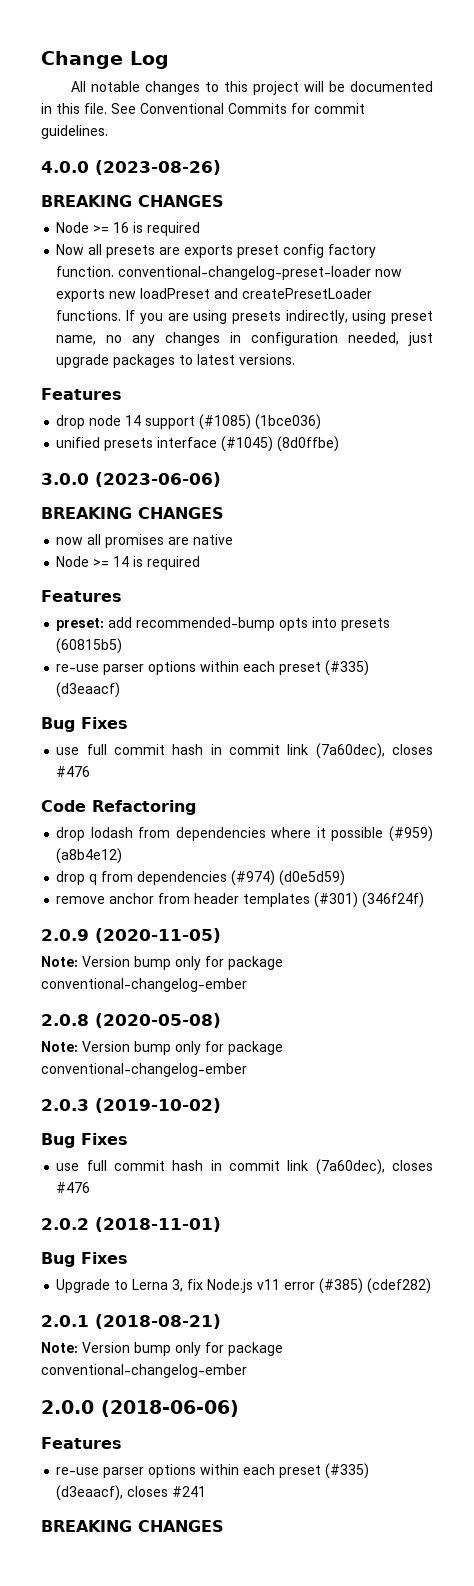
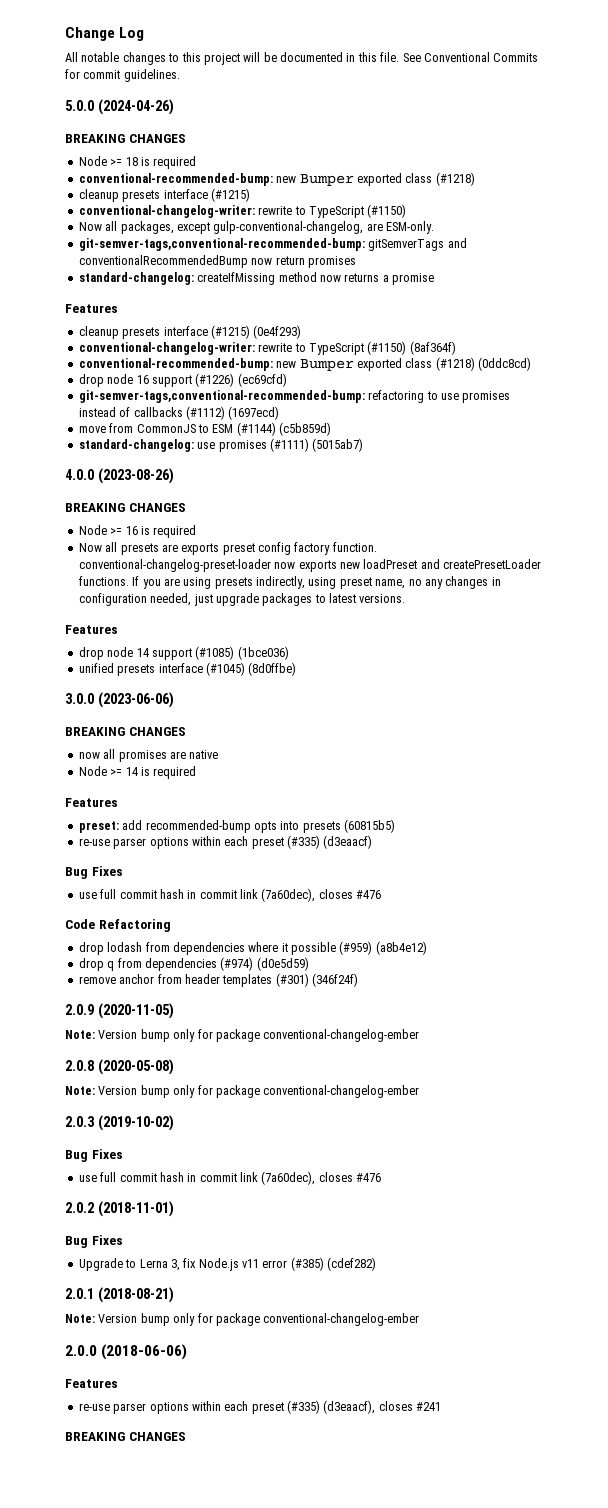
+ 5.0.0 (2024-04-26)
+ BREAKING CHANGES
+ Node >= 18 is required
+ conventional-recommended-bump: new Bumper exported class (#1218)
+ cleanup presets interface (#1215)
+ conventional-changelog-writer: rewrite to TypeScript (#1150)
+ Now all packages, except gulp-conventional-changelog, are ESM-only.
+ git-semver-tags,conventional-recommended-bump: gitSemverTags and conventionalRecommendedBump now return promises
+ standard-changelog: createIfMissing method now returns a promise
+ Features
+ cleanup presets interface (#1215) (0e4f293)
+ conventional-changelog-writer: rewrite to TypeScript (#1150) (8af364f)
+ conventional-recommended-bump: new Bumper exported class (#1218) (0ddc8cd)
+ drop node 16 support (#1226) (ec69cfd)
+ git-semver-tags,conventional-recommended-bump: refactoring to use promises instead of callbacks (#1112) (1697ecd)
+ move from CommonJS to ESM (#1144) (c5b859d)
+ standard-changelog: use promises (#1111) (5015ab7)

